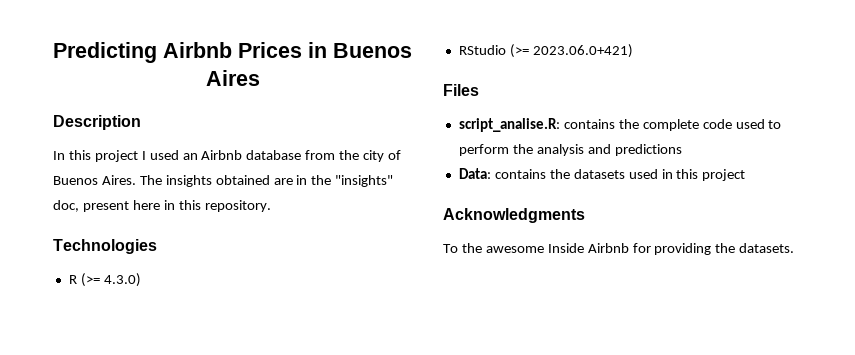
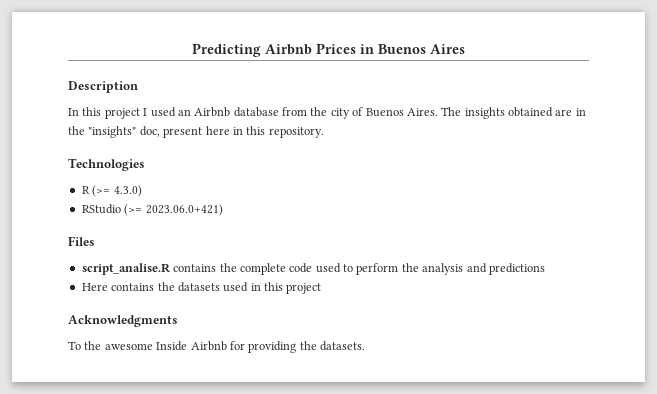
- script_analise.R: contains the complete code used to perform the analysis and predictions
+ script_analise.R contains the complete code used to perform the analysis and predictions
- Data: contains the datasets used in this project
+ Here contains the datasets used in this project

